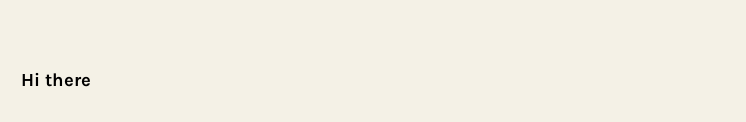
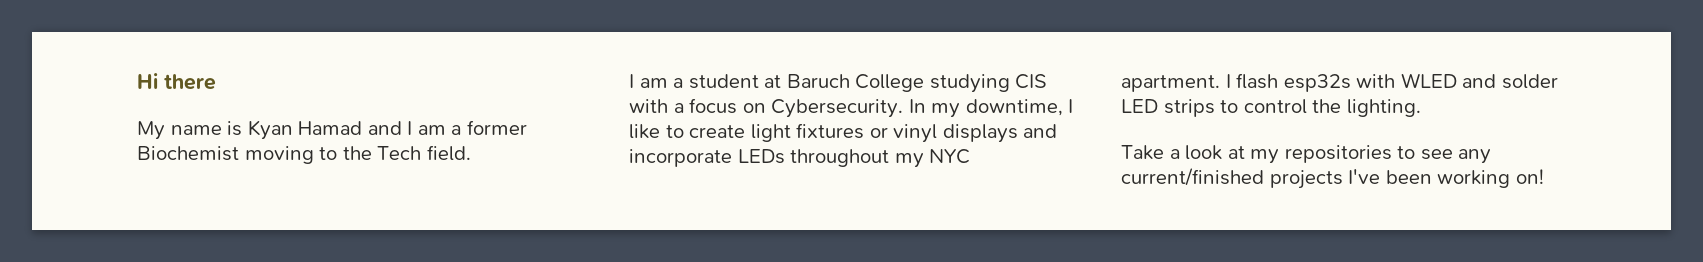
+ My name is Kyan Hamad and I am a former Biochemist moving to the Tech field.
+ I am a student at Baruch College studying CIS with a focus on Cybersecurity. In my downtime, I like to create light fixtures or vinyl displays and incorporate LEDs throughout my NYC apartment. I flash esp32s with WLED and solder LED strips to control the lighting.
+ Take a look at my repositories to see any current/finished projects I've been working on!

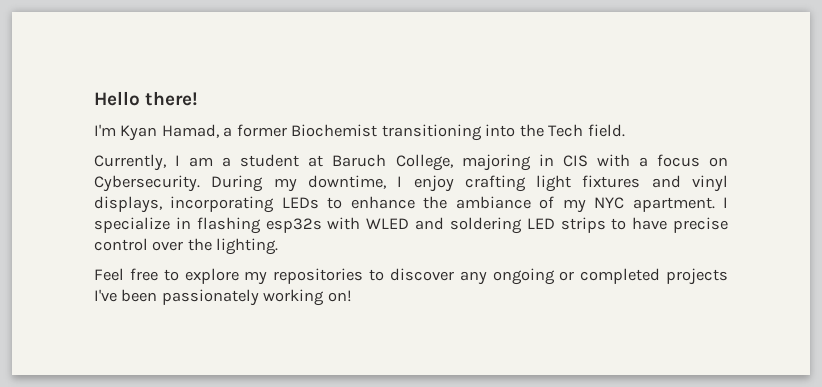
- Hi there
- My name is Kyan Hamad and I am a former Biochemist moving to the Tech field.
+ Hello there!
+ I'm Kyan Hamad, a former Biochemist transitioning into the Tech field.
- I am a student at Baruch College studying CIS with a focus on Cybersecurity.
+ Currently, I am a student at Baruch College, majoring in CIS with a focus on Cybersecurity.
- In my downtime, I like to create light fixtures or vinyl displays and incorporate LEDs throughout my NYC apartment.
+ During my downtime, I enjoy crafting light fixtures and vinyl displays, incorporating LEDs to enhance the ambiance of my NYC apartment.
- I flash esp32s with WLED and solder LED strips to control the lighting.
- Take a look at my repositories to see any current/finished projects I've been working on!
+ I specialize in flashing esp32s with WLED and soldering LED strips to have precise control over the lighting.
+ Feel free to explore my repositories to discover any ongoing or completed projects I've been passionately working on!

